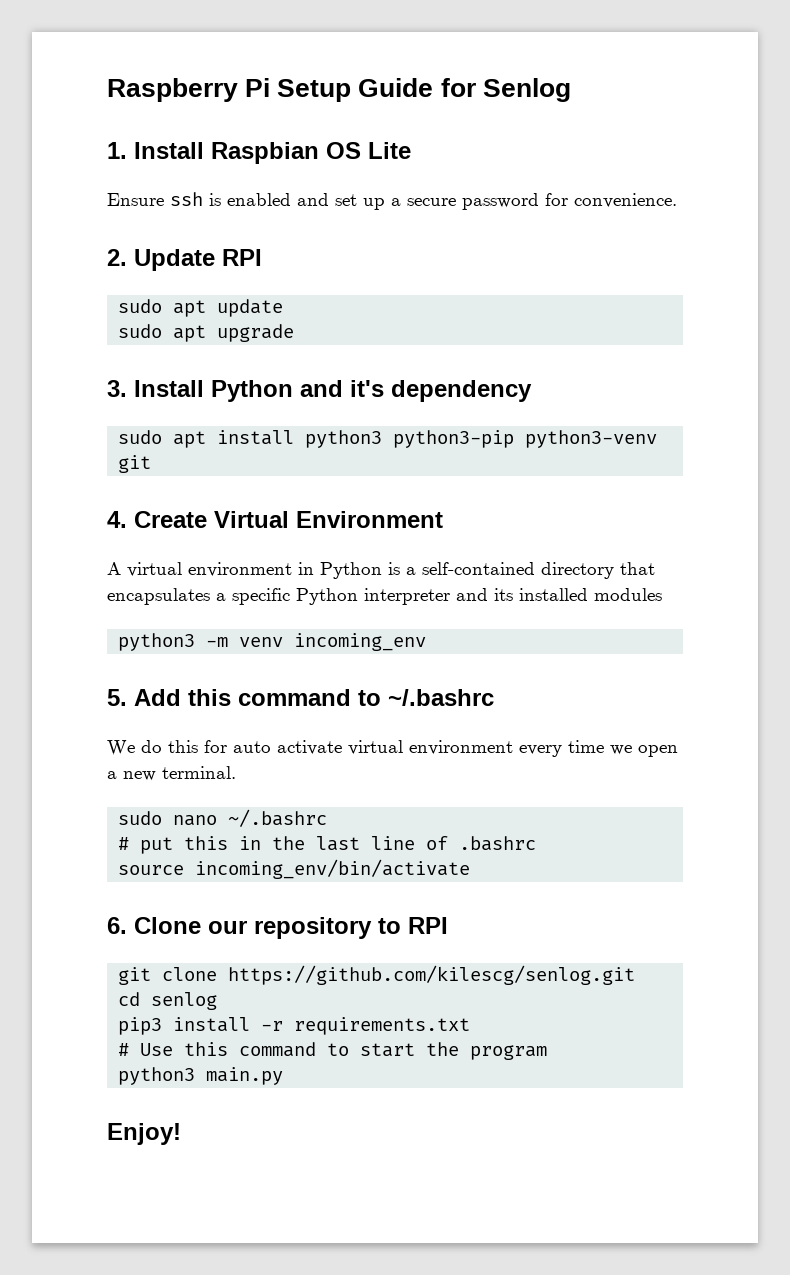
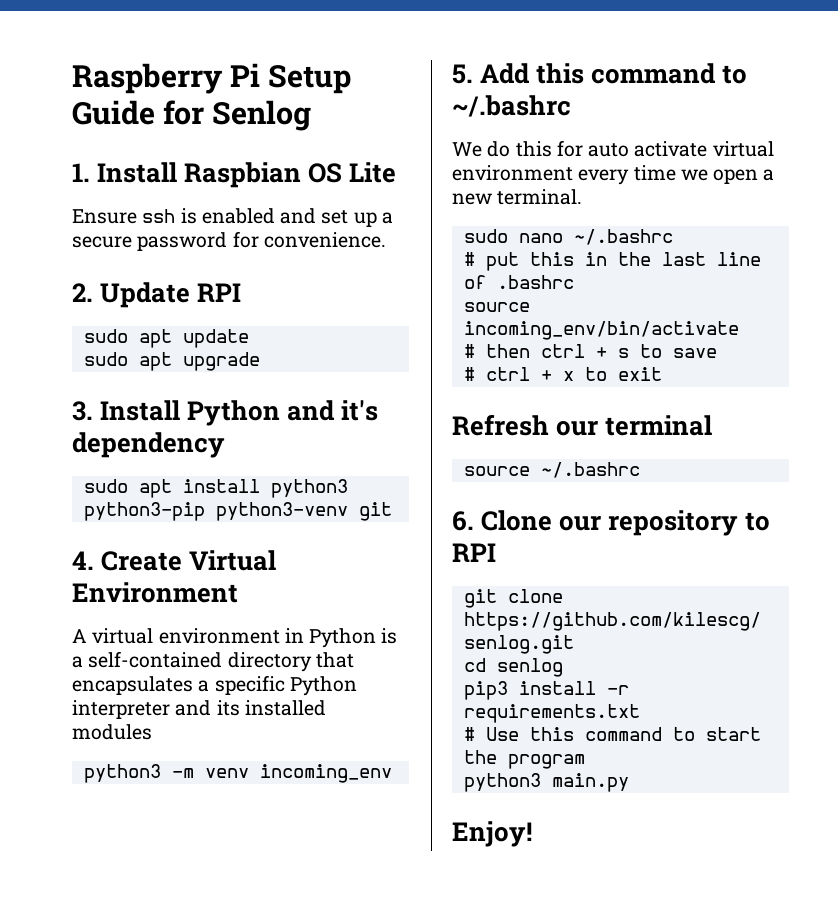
+ # then ctrl + s to save
+ # ctrl + x to exit
+ Refresh our terminal
+ source ~/.bashrc

